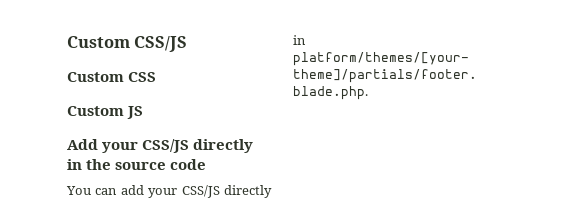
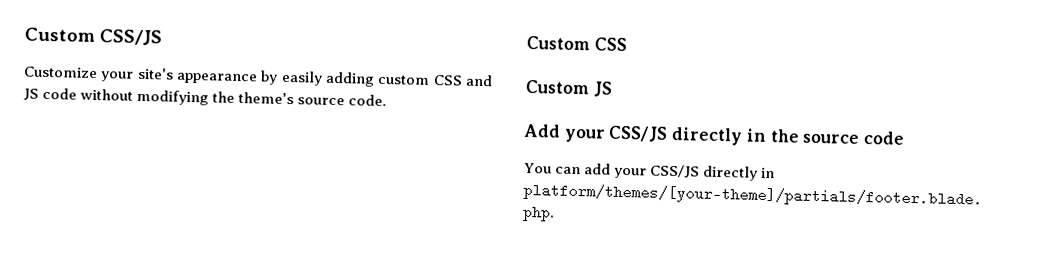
+ Customize your site's appearance by easily adding custom CSS and JS code without modifying the theme's source code.

